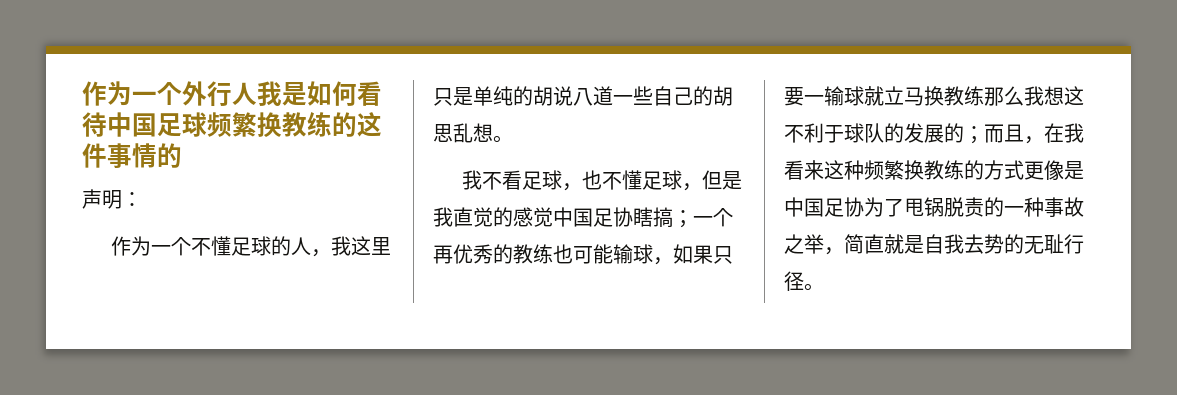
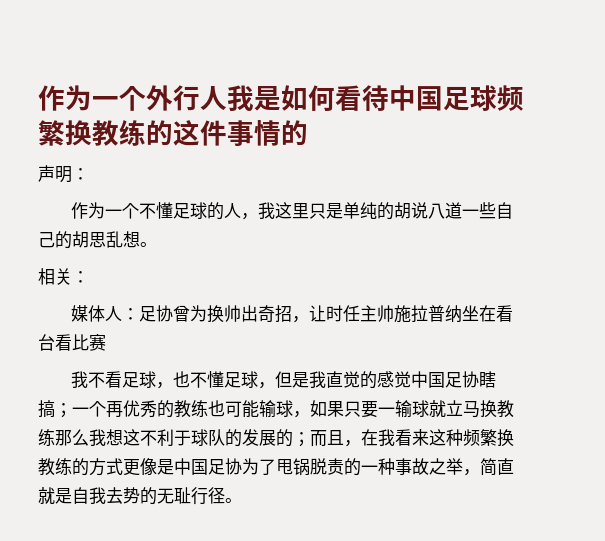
+ 相关：
+ 媒体人：足协曾为换帅出奇招，让时任主帅施拉普纳坐在看台看比赛

